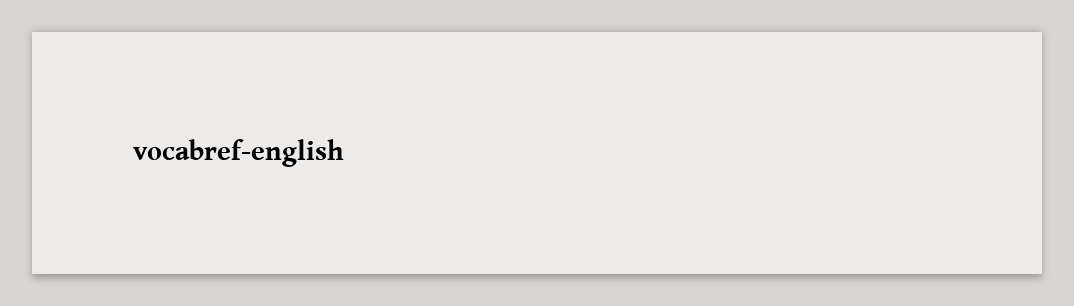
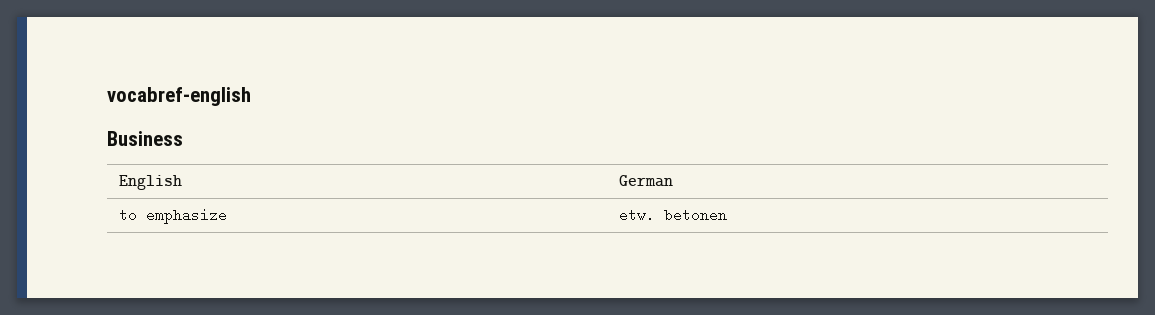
+ Business
+ English | German
+ to emphasize | etw. betonen

